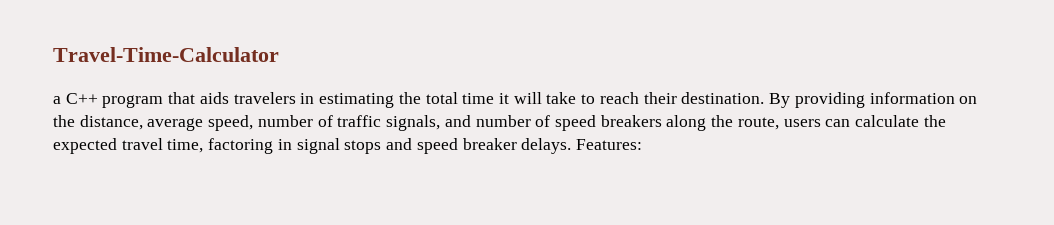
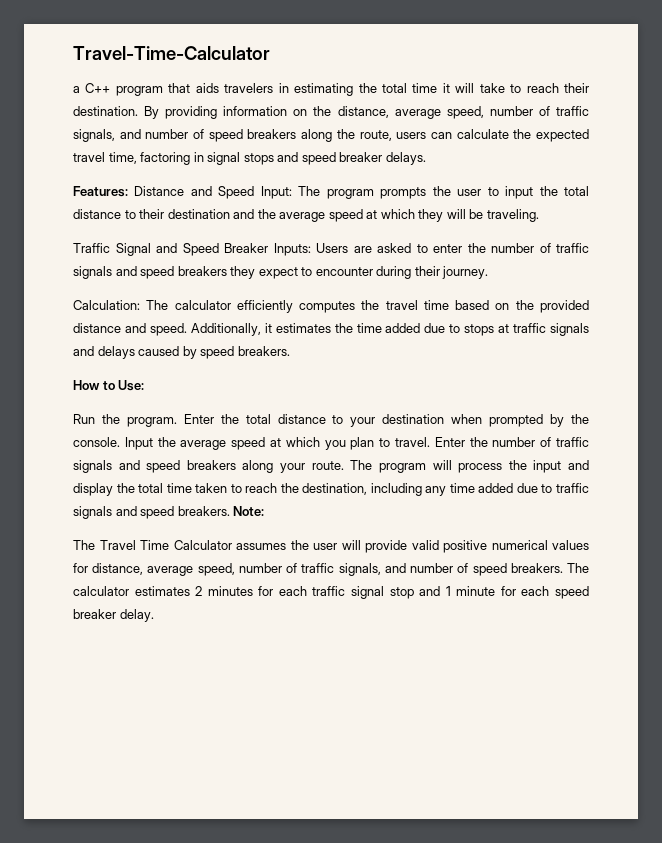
- By providing information on the distance, average speed, number of traffic signals, and number of speed breakers along the route, users can calculate the expected travel time, factoring in signal stops and speed breaker delays. Features:
+ By providing information on the distance, average speed, number of traffic signals, and number of speed breakers along the route, users can calculate the expected travel time, factoring in signal stops and speed breaker delays.
+ Features: Distance and Speed Input: The program prompts the user to input the total distance to their destination and the average speed at which they will be traveling.
+ Traffic Signal and Speed Breaker Inputs: Users are asked to enter the number of traffic signals and speed breakers they expect to encounter during their journey.
+ Calculation: The calculator efficiently computes the travel time based on the provided distance and speed. Additionally, it estimates the time added due to stops at traffic signals and delays caused by speed breakers.
+ How to Use:
+ Run the program. Enter the total distance to your destination when prompted by the console. Input the average speed at which you plan to travel. Enter the number of traffic signals and speed breakers along your route. The program will process the input and display the total time taken to reach the destination, including any time added due to traffic signals and speed breakers. Note:
+ The Travel Time Calculator assumes the user will provide valid positive numerical values for distance, average speed, number of traffic signals, and number of speed breakers. The calculator estimates 2 minutes for each traffic signal stop and 1 minute for each speed breaker delay.

